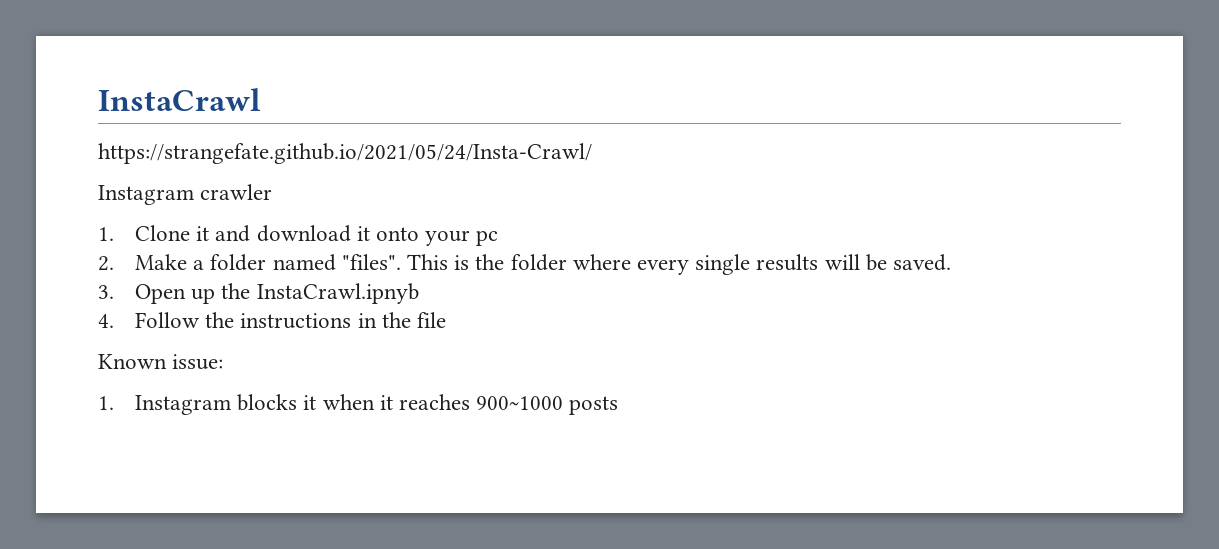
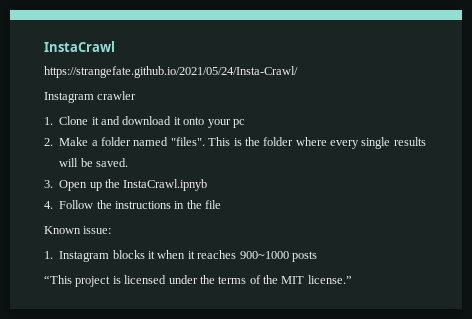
+ “This project is licensed under the terms of the MIT license.”

